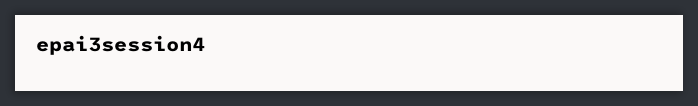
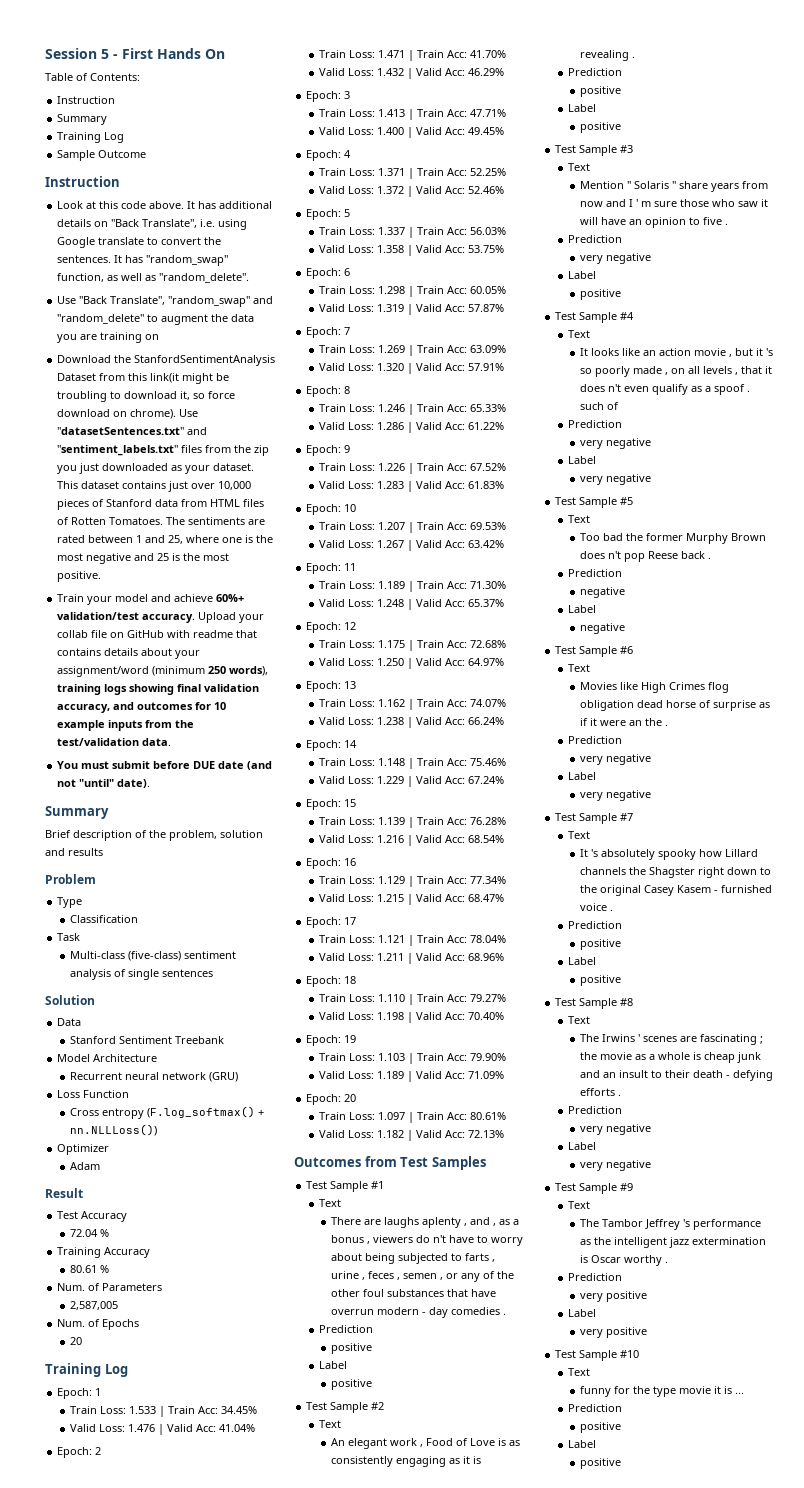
- epai3session4
+ Session 5 - First Hands On
+ Table of Contents:
+ Instruction
+ Summary
+ Training Log
+ Sample Outcome
+ Instruction
+ Look at this code above. It has additional details on "Back Translate", i.e. using Google translate to convert the sentences. It has "random_swap" function, as well as "random_delete".
+ Use "Back Translate", "random_swap" and "random_delete" to augment the data you are training on
+ Download the StanfordSentimentAnalysis Dataset from this link(it might be troubling to download it, so force download on chrome). Use "datasetSentences.txt" and "sentiment_labels.txt" files from the zip you just downloaded as your dataset. This dataset contains just over 10,000 pieces of Stanford data from HTML files of Rotten Tomatoes. The sentiments are rated between 1 and 25, where one is the most negative and 25 is the most positive.
+ Train your model and achieve 60%+ validation/test accuracy. Upload your collab file on GitHub with readme that contains details about your assignment/word (minimum 250 words), training logs showing final validation accuracy, and outcomes for 10 example inputs from the test/validation data.
+ You must submit before DUE date (and not "until" date).
+ Summary
+ Brief description of the problem, solution and results
+ Problem
+ Type
+ Classification
+ Task
+ Multi-class (five-class) sentiment analysis of single sentences
+ Solution
+ Data
+ Stanford Sentiment Treebank
+ Model Architecture
+ Recurrent neural network (GRU)
+ Loss Function
+ Cross entropy (F.log_softmax() + nn.NLLLoss())
+ Optimizer
+ Adam
+ Result
+ Test Accuracy
+ 72.04 %
+ Training Accuracy
+ 80.61 %
+ Num. of Parameters
+ 2,587,005
+ Num. of Epochs
+ 20
+ Training Log
+ Epoch: 1
+ Train Loss: 1.533 | Train Acc: 34.45%
+ Valid Loss: 1.476 | Valid Acc: 41.04%
+ Epoch: 2
+ Train Loss: 1.471 | Train Acc: 41.70%
+ Valid Loss: 1.432 | Valid Acc: 46.29%
+ Epoch: 3
+ Train Loss: 1.413 | Train Acc: 47.71%
+ Valid Loss: 1.400 | Valid Acc: 49.45%
+ Epoch: 4
+ Train Loss: 1.371 | Train Acc: 52.25%
+ Valid Loss: 1.372 | Valid Acc: 52.46%
+ Epoch: 5
+ Train Loss: 1.337 | Train Acc: 56.03%
+ Valid Loss: 1.358 | Valid Acc: 53.75%
+ Epoch: 6
+ Train Loss: 1.298 | Train Acc: 60.05%
+ Valid Loss: 1.319 | Valid Acc: 57.87%
+ Epoch: 7
+ Train Loss: 1.269 | Train Acc: 63.09%
+ Valid Loss: 1.320 | Valid Acc: 57.91%
+ Epoch: 8
+ Train Loss: 1.246 | Train Acc: 65.33%
+ Valid Loss: 1.286 | Valid Acc: 61.22%
+ Epoch: 9
+ Train Loss: 1.226 | Train Acc: 67.52%
+ Valid Loss: 1.283 | Valid Acc: 61.83%
+ Epoch: 10
+ Train Loss: 1.207 | Train Acc: 69.53%
+ Valid Loss: 1.267 | Valid Acc: 63.42%
+ Epoch: 11
+ Train Loss: 1.189 | Train Acc: 71.30%
+ Valid Loss: 1.248 | Valid Acc: 65.37%
+ Epoch: 12
+ Train Loss: 1.175 | Train Acc: 72.68%
+ Valid Loss: 1.250 | Valid Acc: 64.97%
+ Epoch: 13
+ Train Loss: 1.162 | Train Acc: 74.07%
+ Valid Loss: 1.238 | Valid Acc: 66.24%
+ Epoch: 14
+ Train Loss: 1.148 | Train Acc: 75.46%
+ Valid Loss: 1.229 | Valid Acc: 67.24%
+ Epoch: 15
+ Train Loss: 1.139 | Train Acc: 76.28%
+ Valid Loss: 1.216 | Valid Acc: 68.54%
+ Epoch: 16
+ Train Loss: 1.129 | Train Acc: 77.34%
+ Valid Loss: 1.215 | Valid Acc: 68.47%
+ Epoch: 17
+ Train Loss: 1.121 | Train Acc: 78.04%
+ Valid Loss: 1.211 | Valid Acc: 68.96%
+ Epoch: 18
+ Train Loss: 1.110 | Train Acc: 79.27%
+ Valid Loss: 1.198 | Valid Acc: 70.40%
+ Epoch: 19
+ Train Loss: 1.103 | Train Acc: 79.90%
+ Valid Loss: 1.189 | Valid Acc: 71.09%
+ Epoch: 20
+ Train Loss: 1.097 | Train Acc: 80.61%
+ Valid Loss: 1.182 | Valid Acc: 72.13%
+ Outcomes from Test Samples
+ Test Sample #1
+ Text
+ There are laughs aplenty , and , as a bonus , viewers do n't have to worry about being subjected to farts , urine , feces , semen , or any of the other foul substances that have overrun modern - day comedies .
+ Prediction
+ positive
+ Label
+ positive
+ Test Sample #2
+ Text
+ An elegant work , Food of Love is as consistently engaging as it is revealing .
+ Prediction
+ positive
+ Label
+ positive
+ Test Sample #3
+ Text
+ Mention '' Solaris '' share years from now and I ' m sure those who saw it will have an opinion to five .
+ Prediction
+ very negative
+ Label
+ positive
+ Test Sample #4
+ Text
+ It looks like an action movie , but it 's so poorly made , on all levels , that it does n't even qualify as a spoof . such of
+ Prediction
+ very negative
+ Label
+ very negative
+ Test Sample #5
+ Text
+ Too bad the former Murphy Brown does n't pop Reese back .
+ Prediction
+ negative
+ Label
+ negative
+ Test Sample #6
+ Text
+ Movies like High Crimes flog obligation dead horse of surprise as if it were an the .
+ Prediction
+ very negative
+ Label
+ very negative
+ Test Sample #7
+ Text
+ It 's absolutely spooky how Lillard channels the Shagster right down to the original Casey Kasem - furnished voice .
+ Prediction
+ positive
+ Label
+ positive
+ Test Sample #8
+ Text
+ The Irwins ' scenes are fascinating ; the movie as a whole is cheap junk and an insult to their death - defying efforts .
+ Prediction
+ very negative
+ Label
+ very negative
+ Test Sample #9
+ Text
+ The Tambor Jeffrey 's performance as the intelligent jazz extermination is Oscar worthy .
+ Prediction
+ very positive
+ Label
+ very positive
+ Test Sample #10
+ Text
+ funny for the type movie it is ...
+ Prediction
+ positive
+ Label
+ positive

